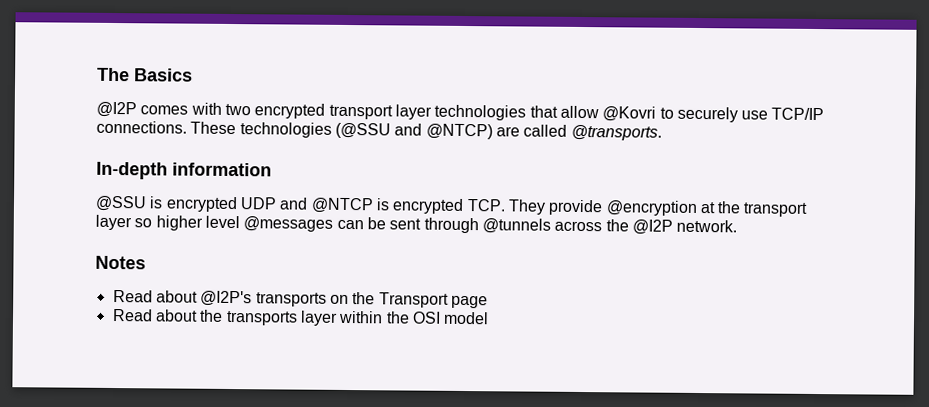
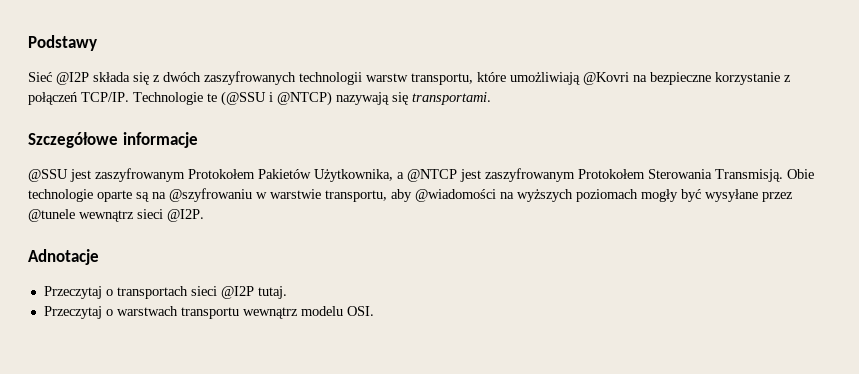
- The Basics
- @I2P comes with two encrypted transport layer technologies that allow @Kovri to securely use TCP/IP connections. These technologies (@SSU and @NTCP) are called @transports.
- In-depth information
- @SSU is encrypted UDP and @NTCP is encrypted TCP. They provide @encryption at the transport layer so higher level @messages can be sent through @tunnels across the @I2P network.
- Notes
- Read about @I2P's transports on the Transport page
- Read about the transports layer within the OSI model
+ Podstawy
+ Sieć @I2P składa się z dwóch zaszyfrowanych technologii warstw transportu, które umożliwiają @Kovri na bezpieczne korzystanie z połączeń TCP/IP. Technologie te (@SSU i @NTCP) nazywają się transportami.
+ Szczegółowe informacje
+ @SSU jest zaszyfrowanym Protokołem Pakietów Użytkownika, a @NTCP jest zaszyfrowanym Protokołem Sterowania Transmisją. Obie technologie oparte są na @szyfrowaniu w warstwie transportu, aby @wiadomości na wyższych poziomach mogły być wysyłane przez @tunele wewnątrz sieci @I2P.
+ Adnotacje
+ Przeczytaj o transportach sieci @I2P tutaj.
+ Przeczytaj o warstwach transportu wewnątrz modelu OSI.

